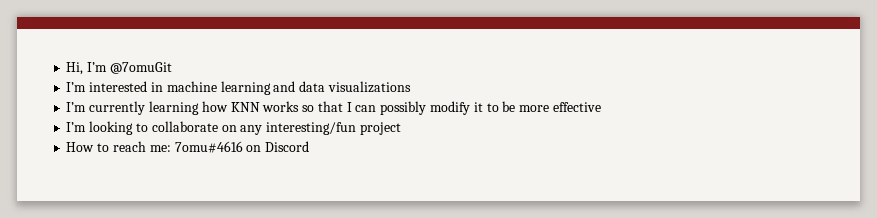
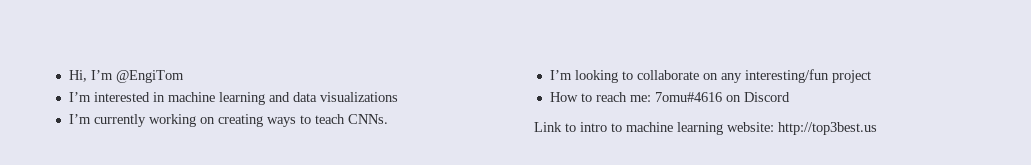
- Hi, I’m @7omuGit
+ Hi, I’m @EngiTom
- I’m currently learning how KNN works so that I can possibly modify it to be more effective
+ I’m currently working on creating ways to teach CNNs.
+ Link to intro to machine learning website: http://top3best.us

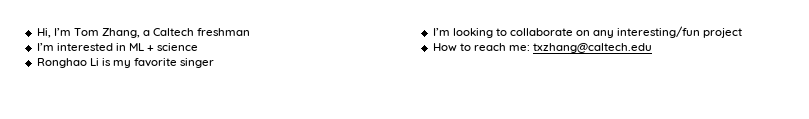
- Hi, I’m @EngiTom
- I’m interested in machine learning and data visualizations
- I’m currently working on creating ways to teach CNNs.
+ Hi, I’m Tom Zhang, a Caltech freshman
+ I’m interested in ML + science
+ Ronghao Li is my favorite singer
- How to reach me: 7omu#4616 on Discord
- Link to intro to machine learning website: http://top3best.us
+ How to reach me: txzhang@caltech.edu

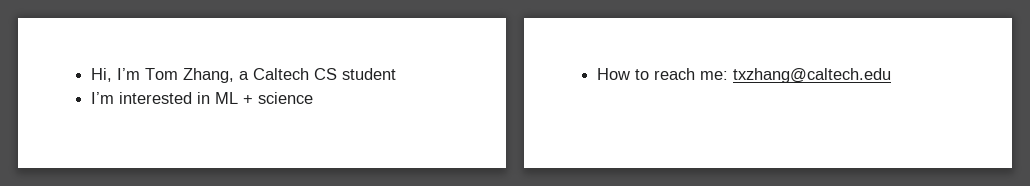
- Hi, I’m Tom Zhang, a Caltech freshman
+ Hi, I’m Tom Zhang, a Caltech CS student
- Ronghao Li is my favorite singer
- I’m looking to collaborate on any interesting/fun project

